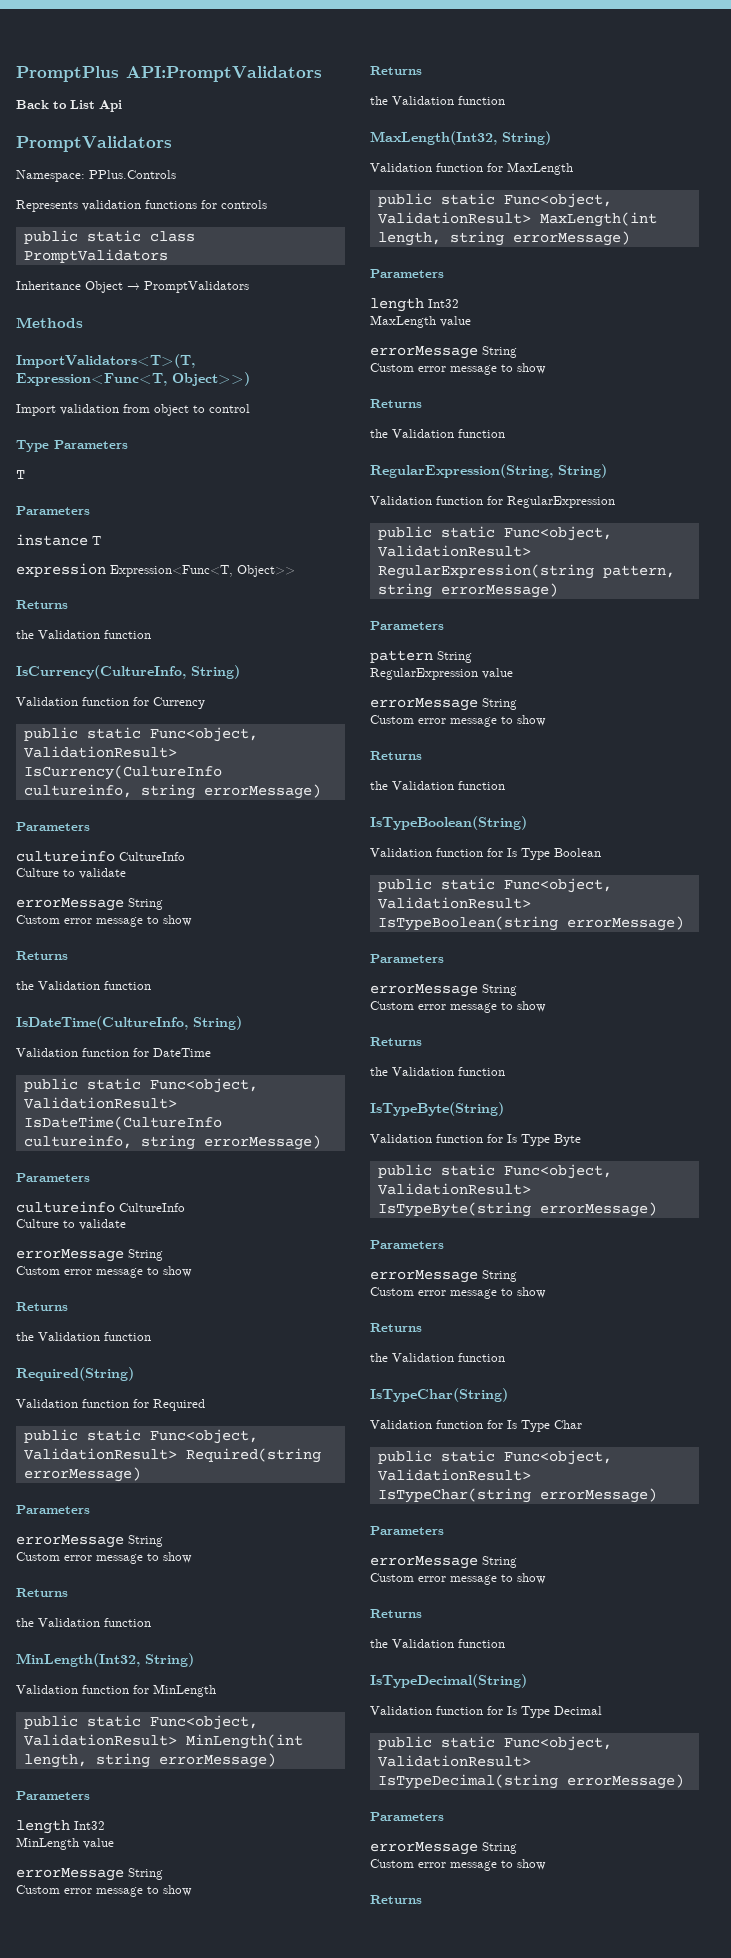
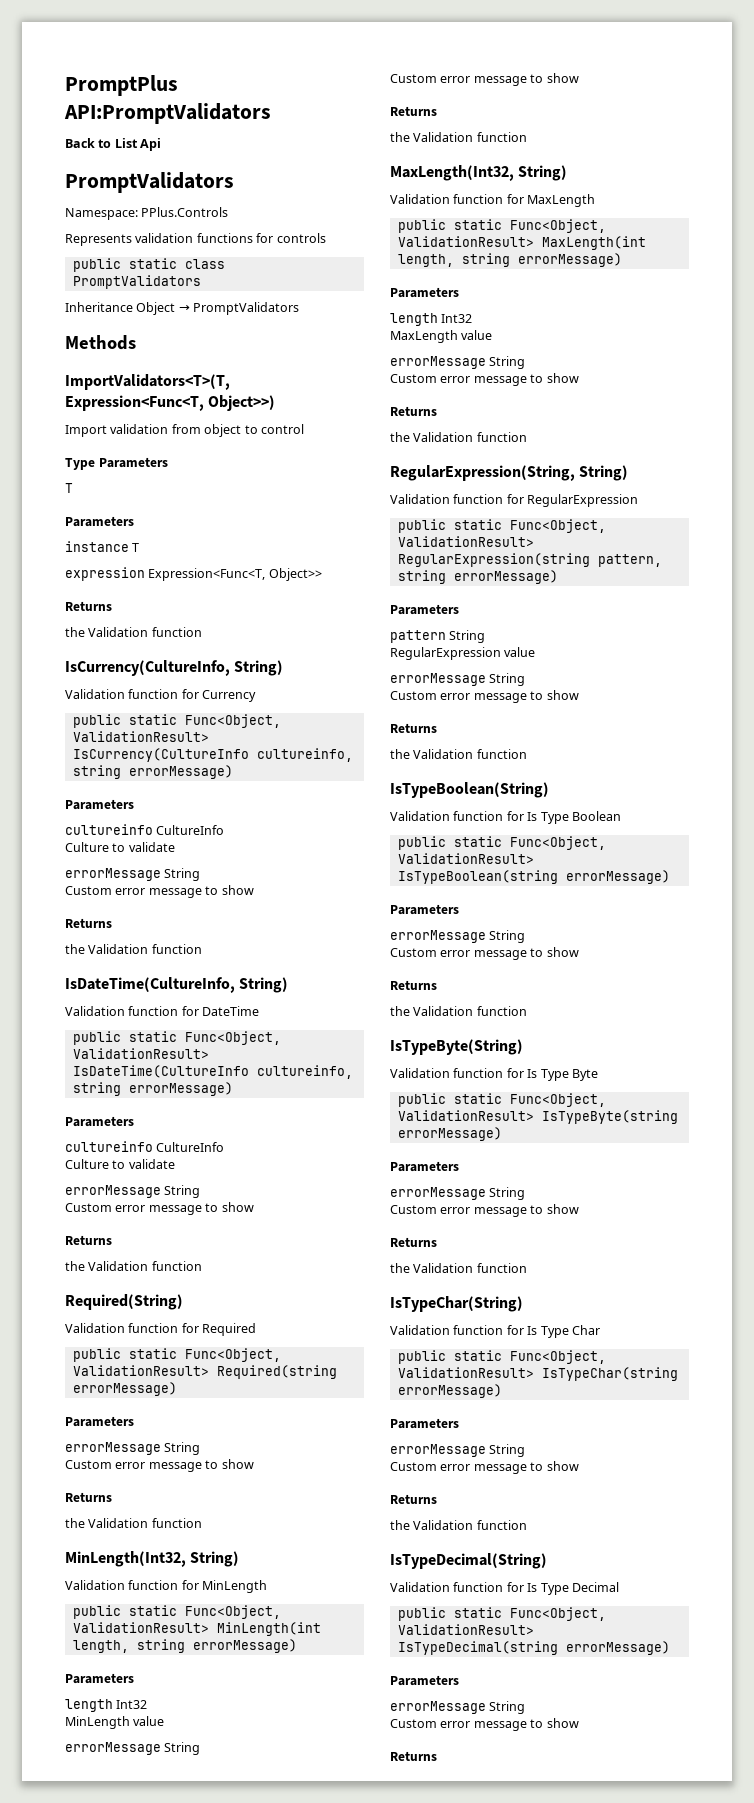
- public static Func<object, ValidationResult> IsCurrency(CultureInfo cultureinfo, string errorMessage)
+ public static Func<Object, ValidationResult> IsCurrency(CultureInfo cultureinfo, string errorMessage)
- public static Func<object, ValidationResult> IsDateTime(CultureInfo cultureinfo, string errorMessage)
+ public static Func<Object, ValidationResult> IsDateTime(CultureInfo cultureinfo, string errorMessage)
- public static Func<object, ValidationResult> Required(string errorMessage)
+ public static Func<Object, ValidationResult> Required(string errorMessage)
- public static Func<object, ValidationResult> MinLength(int length, string errorMessage)
+ public static Func<Object, ValidationResult> MinLength(int length, string errorMessage)
- public static Func<object, ValidationResult> MaxLength(int length, string errorMessage)
+ public static Func<Object, ValidationResult> MaxLength(int length, string errorMessage)
- public static Func<object, ValidationResult> RegularExpression(string pattern, string errorMessage)
+ public static Func<Object, ValidationResult> RegularExpression(string pattern, string errorMessage)
- public static Func<object, ValidationResult> IsTypeBoolean(string errorMessage)
+ public static Func<Object, ValidationResult> IsTypeBoolean(string errorMessage)
- public static Func<object, ValidationResult> IsTypeByte(string errorMessage)
+ public static Func<Object, ValidationResult> IsTypeByte(string errorMessage)
- public static Func<object, ValidationResult> IsTypeChar(string errorMessage)
+ public static Func<Object, ValidationResult> IsTypeChar(string errorMessage)
- public static Func<object, ValidationResult> IsTypeDecimal(string errorMessage)
+ public static Func<Object, ValidationResult> IsTypeDecimal(string errorMessage)

